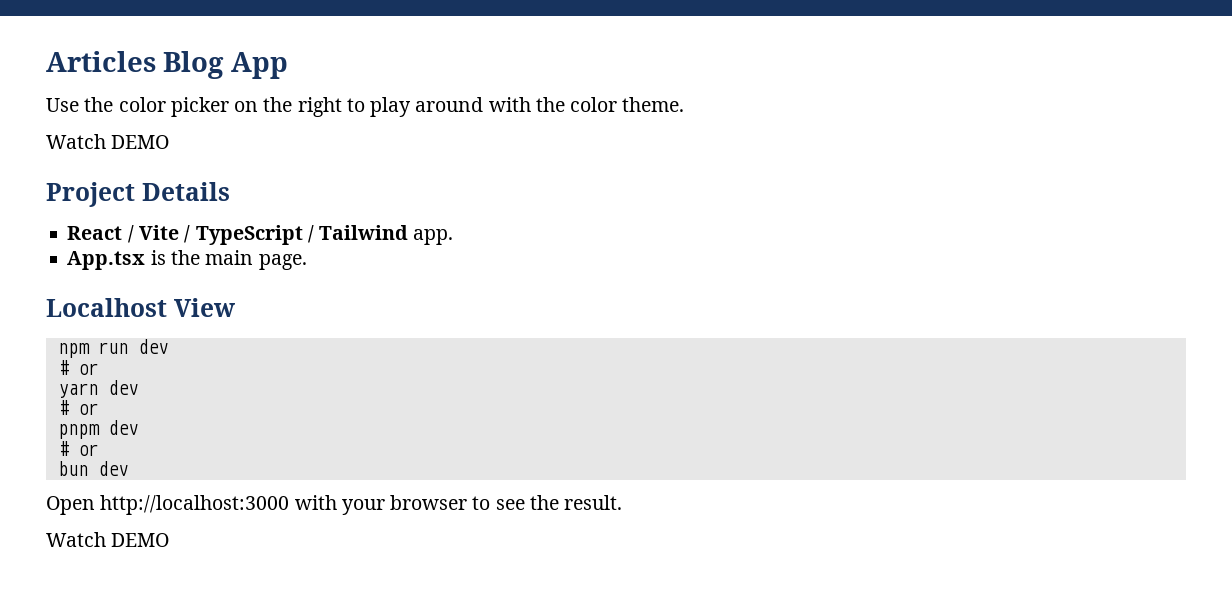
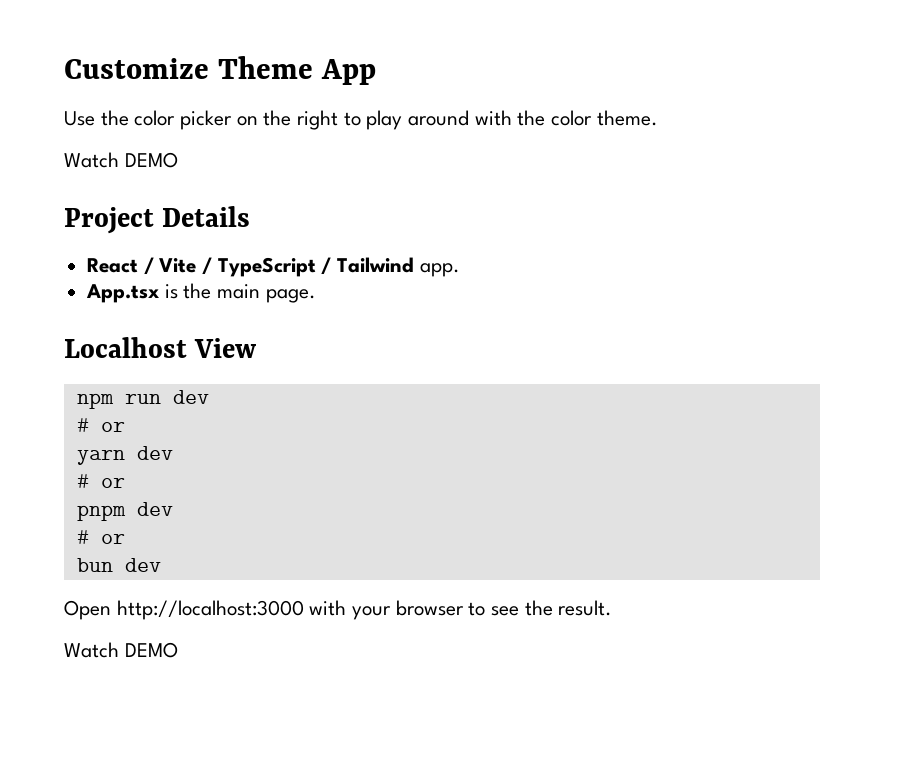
- Articles Blog App
+ Customize Theme App

